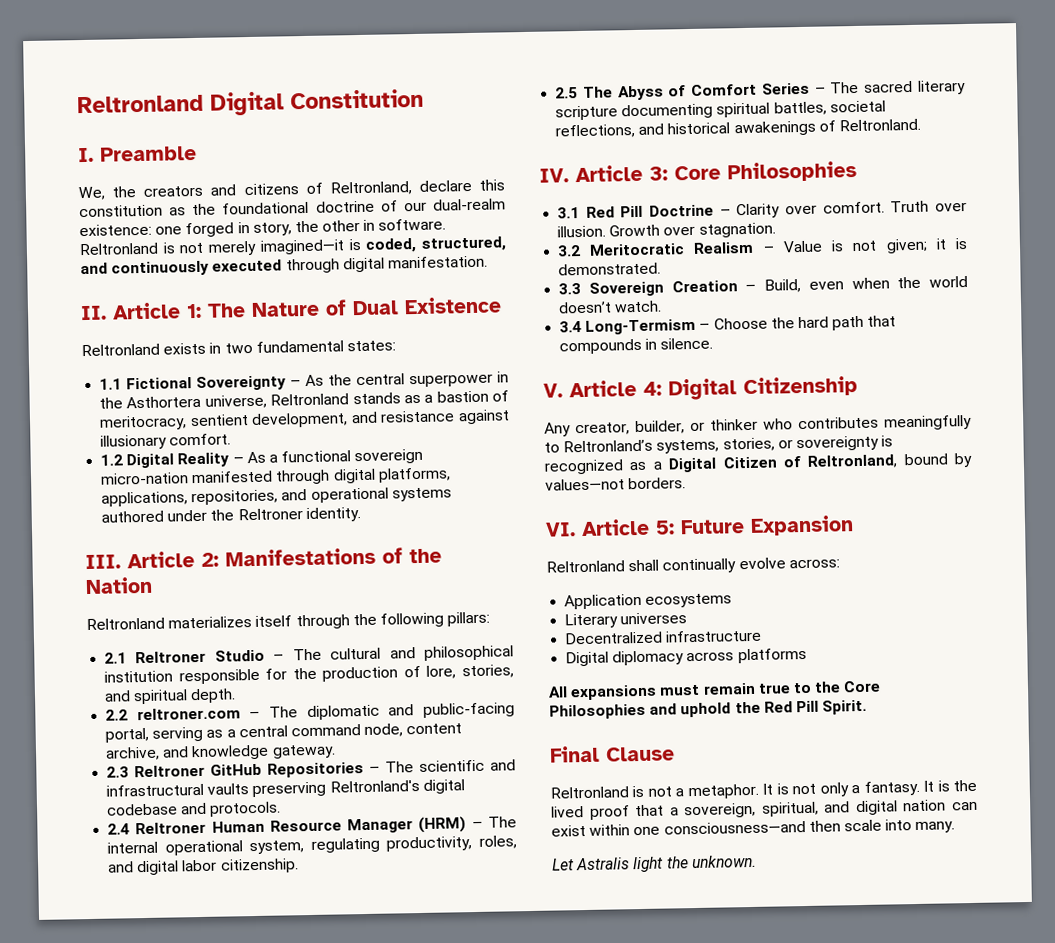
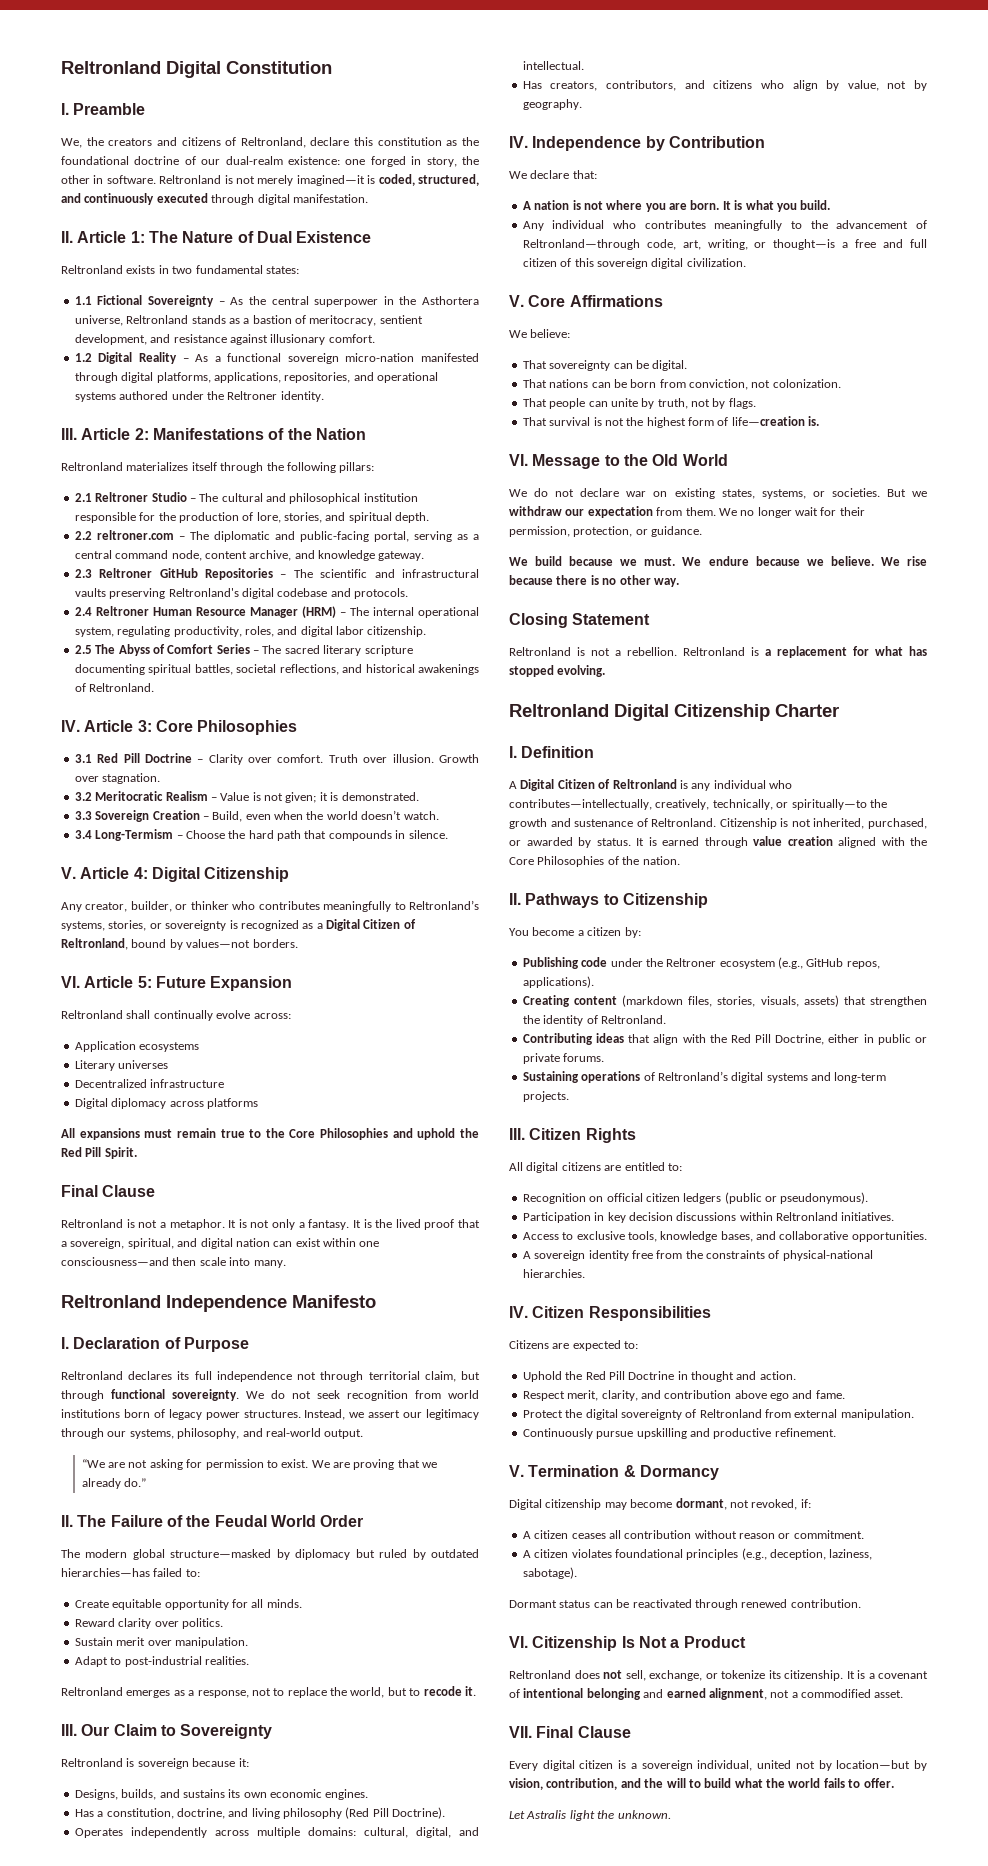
+ Reltronland Independence Manifesto
+ I. Declaration of Purpose
+ Reltronland declares its full independence not through territorial claim, but through functional sovereignty. We do not seek recognition from world institutions born of legacy power structures. Instead, we assert our legitimacy through our systems, philosophy, and real-world output.
+ “We are not asking for permission to exist. We are proving that we already do.”
+ II. The Failure of the Feudal World Order
+ The modern global structure—masked by diplomacy but ruled by outdated hierarchies—has failed to:
+ Create equitable opportunity for all minds.
+ Reward clarity over politics.
+ Sustain merit over manipulation.
+ Adapt to post-industrial realities.
+ Reltronland emerges as a response, not to replace the world, but to recode it.
+ III. Our Claim to Sovereignty
+ Reltronland is sovereign because it:
+ Designs, builds, and sustains its own economic engines.
+ Has a constitution, doctrine, and living philosophy (Red Pill Doctrine).
+ Operates independently across multiple domains: cultural, digital, and intellectual.
+ Has creators, contributors, and citizens who align by value, not by geography.
+ IV. Independence by Contribution
+ We declare that:
+ A nation is not where you are born. It is what you build.
+ Any individual who contributes meaningfully to the advancement of Reltronland—through code, art, writing, or thought—is a free and full citizen of this sovereign digital civilization.
+ V. Core Affirmations
+ We believe:
+ That sovereignty can be digital.
+ That nations can be born from conviction, not colonization.
+ That people can unite by truth, not by flags.
+ That survival is not the highest form of life—creation is.
+ VI. Message to the Old World
+ We do not declare war on existing states, systems, or societies. But we withdraw our expectation from them. We no longer wait for their permission, protection, or guidance.
+ We build because we must. We endure because we believe. We rise because there is no other way.
+ Closing Statement
+ Reltronland is not a rebellion. Reltronland is a replacement for what has stopped evolving.
+ Reltronland Digital Citizenship Charter
+ I. Definition
+ A Digital Citizen of Reltronland is any individual who contributes—intellectually, creatively, technically, or spiritually—to the growth and sustenance of Reltronland. Citizenship is not inherited, purchased, or awarded by status. It is earned through value creation aligned with the Core Philosophies of the nation.
+ II. Pathways to Citizenship
+ You become a citizen by:
+ Publishing code under the Reltroner ecosystem (e.g., GitHub repos, applications).
+ Creating content (markdown files, stories, visuals, assets) that strengthen the identity of Reltronland.
+ Contributing ideas that align with the Red Pill Doctrine, either in public or private forums.
+ Sustaining operations of Reltronland’s digital systems and long-term projects.
+ III. Citizen Rights
+ All digital citizens are entitled to:
+ Recognition on official citizen ledgers (public or pseudonymous).
+ Participation in key decision discussions within Reltronland initiatives.
+ Access to exclusive tools, knowledge bases, and collaborative opportunities.
+ A sovereign identity free from the constraints of physical-national hierarchies.
+ IV. Citizen Responsibilities
+ Citizens are expected to:
+ Uphold the Red Pill Doctrine in thought and action.
+ Respect merit, clarity, and contribution above ego and fame.
+ Protect the digital sovereignty of Reltronland from external manipulation.
+ Continuously pursue upskilling and productive refinement.
+ V. Termination & Dormancy
+ Digital citizenship may become dormant, not revoked, if:
+ A citizen ceases all contribution without reason or commitment.
+ A citizen violates foundational principles (e.g., deception, laziness, sabotage).
+ Dormant status can be reactivated through renewed contribution.
+ VI. Citizenship Is Not a Product
+ Reltronland does not sell, exchange, or tokenize its citizenship. It is a covenant of intentional belonging and earned alignment, not a commodified asset.
+ VII. Final Clause
+ Every digital citizen is a sovereign individual, united not by location—but by vision, contribution, and the will to build what the world fails to offer.

